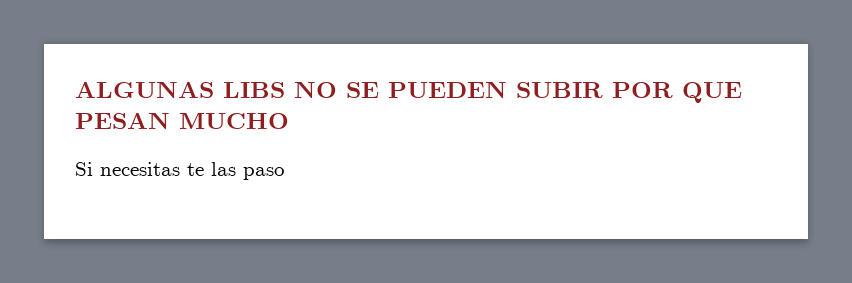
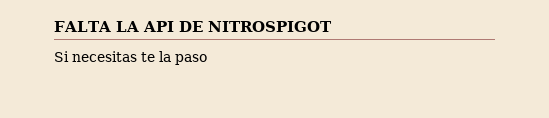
- ALGUNAS LIBS NO SE PUEDEN SUBIR POR QUE PESAN MUCHO
+ FALTA LA API DE NITROSPIGOT
- Si necesitas te las paso
+ Si necesitas te la paso

